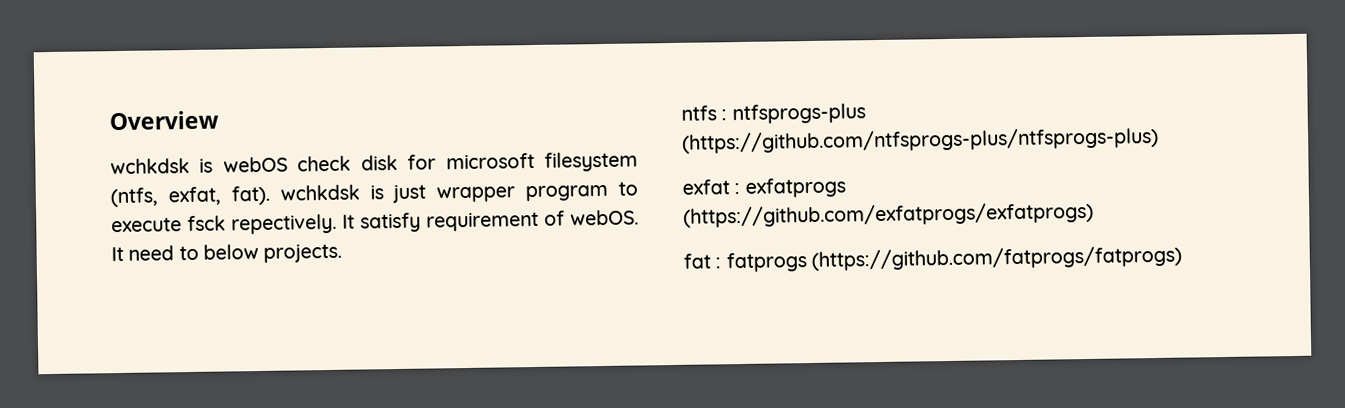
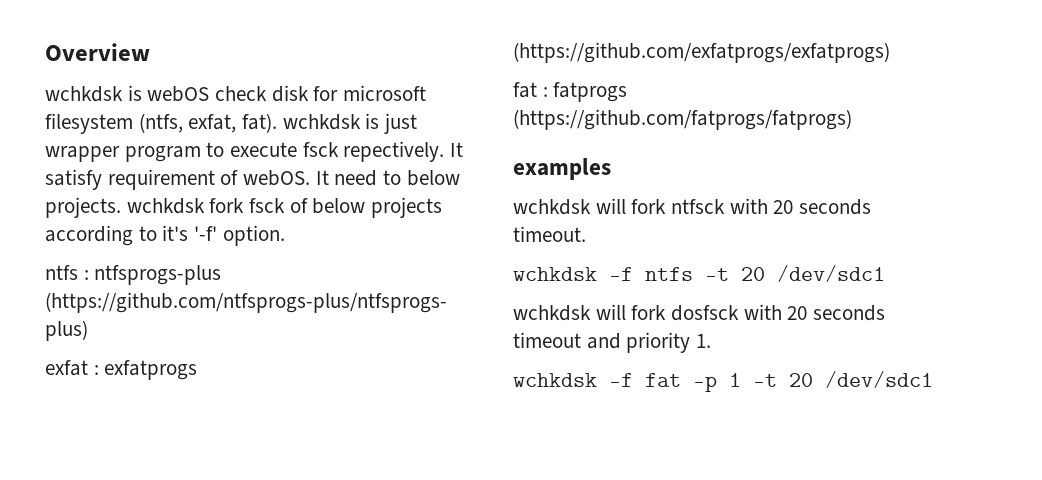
- It need to below projects.
+ It need to below projects. wchkdsk fork fsck of below projects according to it's '-f' option.
+ examples
+ wchkdsk will fork ntfsck with 20 seconds timeout.
+ wchkdsk -f ntfs -t 20 /dev/sdc1
+ wchkdsk will fork dosfsck with 20 seconds timeout and priority 1.
+ wchkdsk -f fat -p 1 -t 20 /dev/sdc1

